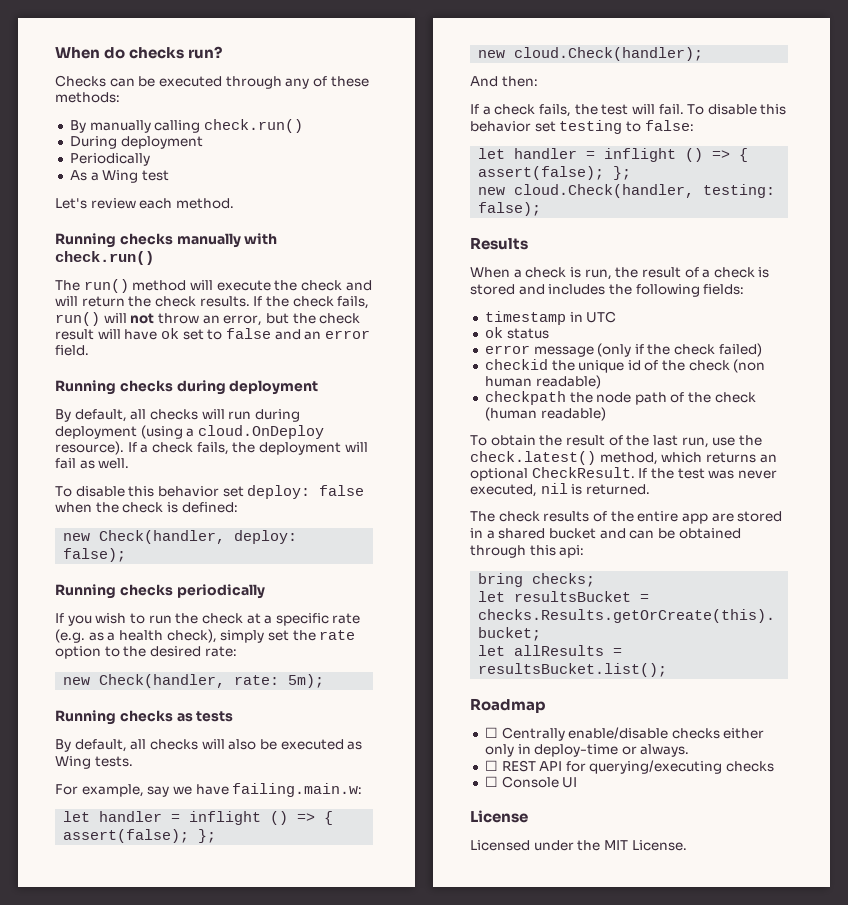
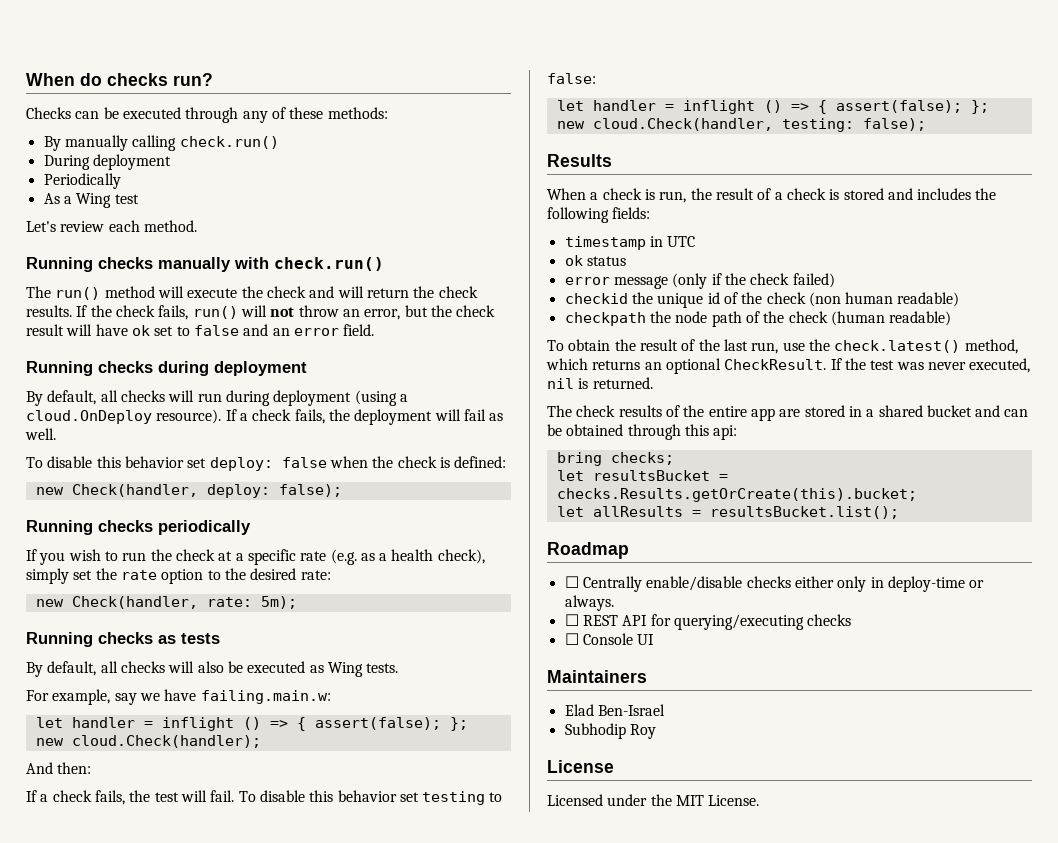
+ Maintainers
+ Elad Ben-Israel
+ Subhodip Roy

